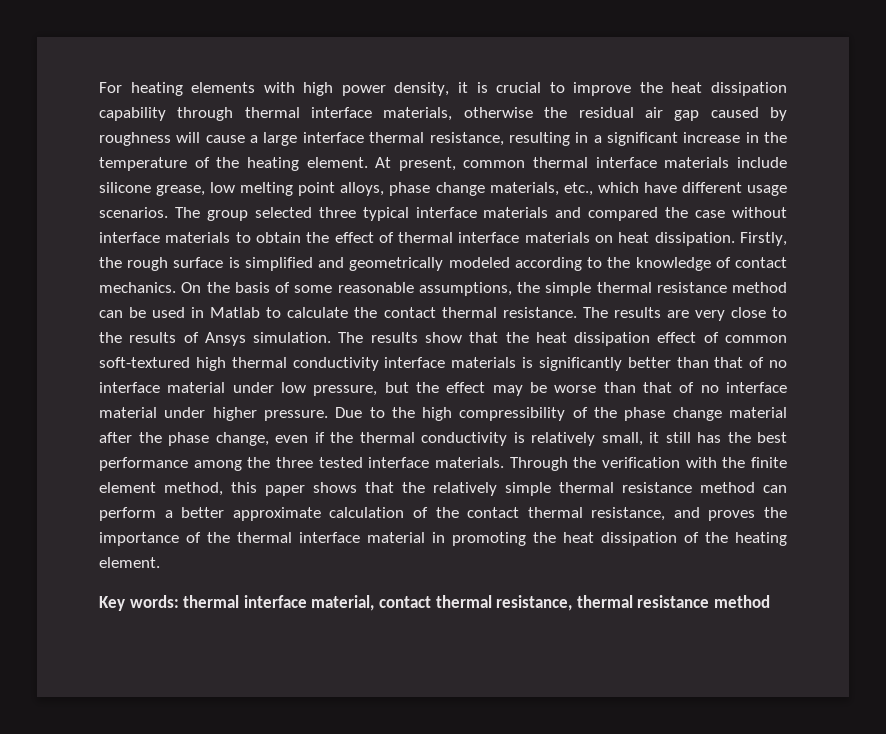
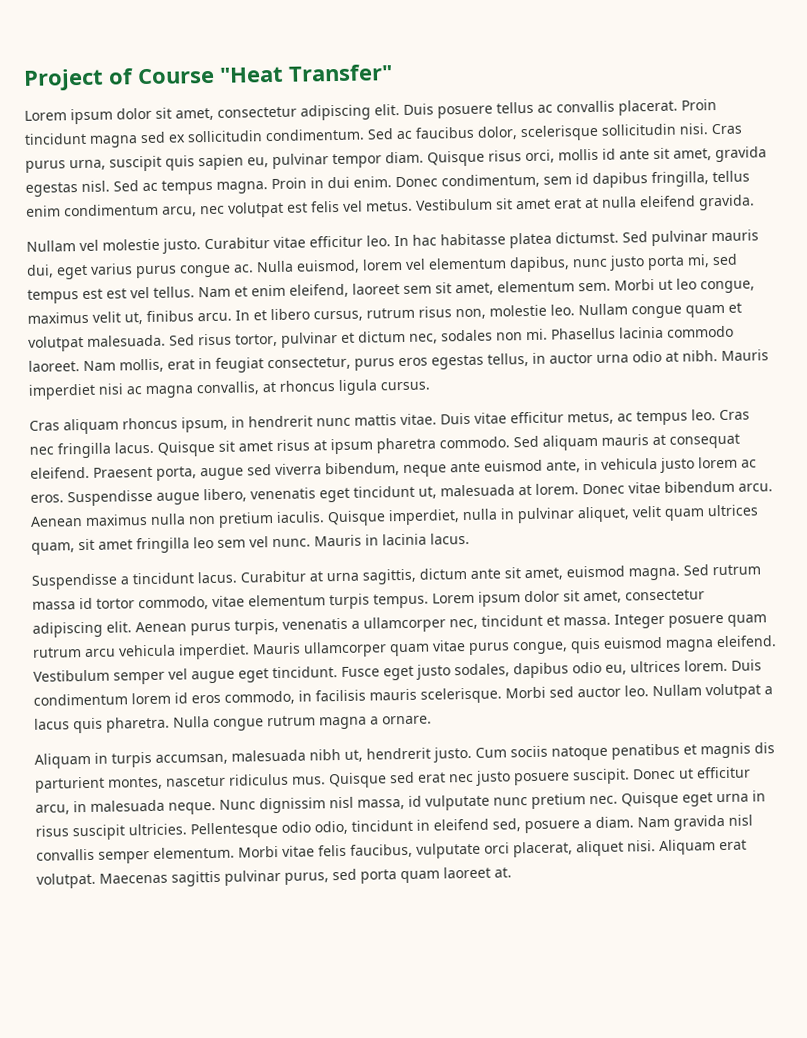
- For heating elements with high power density, it is crucial to improve the heat dissipation capability through thermal interface materials, otherwise the residual air gap caused by roughness will cause a large interface thermal resistance, resulting in a significant increase in the temperature of the heating element. At present, common thermal interface materials include silicone grease, low melting point alloys, phase change materials, etc., which have different usage scenarios. The group selected three typical interface materials and compared the case without interface materials to obtain the effect of thermal interface materials on heat dissipation. Firstly, the rough surface is simplified and geometrically modeled according to the knowledge of contact mechanics. On the basis of some reasonable assumptions, the simple thermal resistance method can be used in Matlab to calculate the contact thermal resistance. The results are very close to the results of Ansys simulation. The results show that the heat dissipation effect of common soft-textured high thermal conductivity interface materials is significantly better than that of no interface material under low pressure, but the effect may be worse than that of no interface material under higher pressure. Due to the high compressibility of the phase change material after the phase change, even if the thermal conductivity is relatively small, it still has the best performance among the three tested interface materials. Through the verification with the finite element method, this paper shows that the relatively simple thermal resistance method can perform a better approximate calculation of the contact thermal resistance, and proves the importance of the thermal interface material in promoting the heat dissipation of the heating element.
- Key words: thermal interface material, contact thermal resistance, thermal resistance method
+ Project of Course "Heat Transfer"
+ Lorem ipsum dolor sit amet, consectetur adipiscing elit. Duis posuere tellus ac convallis placerat. Proin tincidunt magna sed ex sollicitudin condimentum. Sed ac faucibus dolor, scelerisque sollicitudin nisi. Cras purus urna, suscipit quis sapien eu, pulvinar tempor diam. Quisque risus orci, mollis id ante sit amet, gravida egestas nisl. Sed ac tempus magna. Proin in dui enim. Donec condimentum, sem id dapibus fringilla, tellus enim condimentum arcu, nec volutpat est felis vel metus. Vestibulum sit amet erat at nulla eleifend gravida.
+ Nullam vel molestie justo. Curabitur vitae efficitur leo. In hac habitasse platea dictumst. Sed pulvinar mauris dui, eget varius purus congue ac. Nulla euismod, lorem vel elementum dapibus, nunc justo porta mi, sed tempus est est vel tellus. Nam et enim eleifend, laoreet sem sit amet, elementum sem. Morbi ut leo congue, maximus velit ut, finibus arcu. In et libero cursus, rutrum risus non, molestie leo. Nullam congue quam et volutpat malesuada. Sed risus tortor, pulvinar et dictum nec, sodales non mi. Phasellus lacinia commodo laoreet. Nam mollis, erat in feugiat consectetur, purus eros egestas tellus, in auctor urna odio at nibh. Mauris imperdiet nisi ac magna convallis, at rhoncus ligula cursus.
+ Cras aliquam rhoncus ipsum, in hendrerit nunc mattis vitae. Duis vitae efficitur metus, ac tempus leo. Cras nec fringilla lacus. Quisque sit amet risus at ipsum pharetra commodo. Sed aliquam mauris at consequat eleifend. Praesent porta, augue sed viverra bibendum, neque ante euismod ante, in vehicula justo lorem ac eros. Suspendisse augue libero, venenatis eget tincidunt ut, malesuada at lorem. Donec vitae bibendum arcu. Aenean maximus nulla non pretium iaculis. Quisque imperdiet, nulla in pulvinar aliquet, velit quam ultrices quam, sit amet fringilla leo sem vel nunc. Mauris in lacinia lacus.
+ Suspendisse a tincidunt lacus. Curabitur at urna sagittis, dictum ante sit amet, euismod magna. Sed rutrum massa id tortor commodo, vitae elementum turpis tempus. Lorem ipsum dolor sit amet, consectetur adipiscing elit. Aenean purus turpis, venenatis a ullamcorper nec, tincidunt et massa. Integer posuere quam rutrum arcu vehicula imperdiet. Mauris ullamcorper quam vitae purus congue, quis euismod magna eleifend. Vestibulum semper vel augue eget tincidunt. Fusce eget justo sodales, dapibus odio eu, ultrices lorem. Duis condimentum lorem id eros commodo, in facilisis mauris scelerisque. Morbi sed auctor leo. Nullam volutpat a lacus quis pharetra. Nulla congue rutrum magna a ornare.
+ Aliquam in turpis accumsan, malesuada nibh ut, hendrerit justo. Cum sociis natoque penatibus et magnis dis parturient montes, nascetur ridiculus mus. Quisque sed erat nec justo posuere suscipit. Donec ut efficitur arcu, in malesuada neque. Nunc dignissim nisl massa, id vulputate nunc pretium nec. Quisque eget urna in risus suscipit ultricies. Pellentesque odio odio, tincidunt in eleifend sed, posuere a diam. Nam gravida nisl convallis semper elementum. Morbi vitae felis faucibus, vulputate orci placerat, aliquet nisi. Aliquam erat volutpat. Maecenas sagittis pulvinar purus, sed porta quam laoreet at.

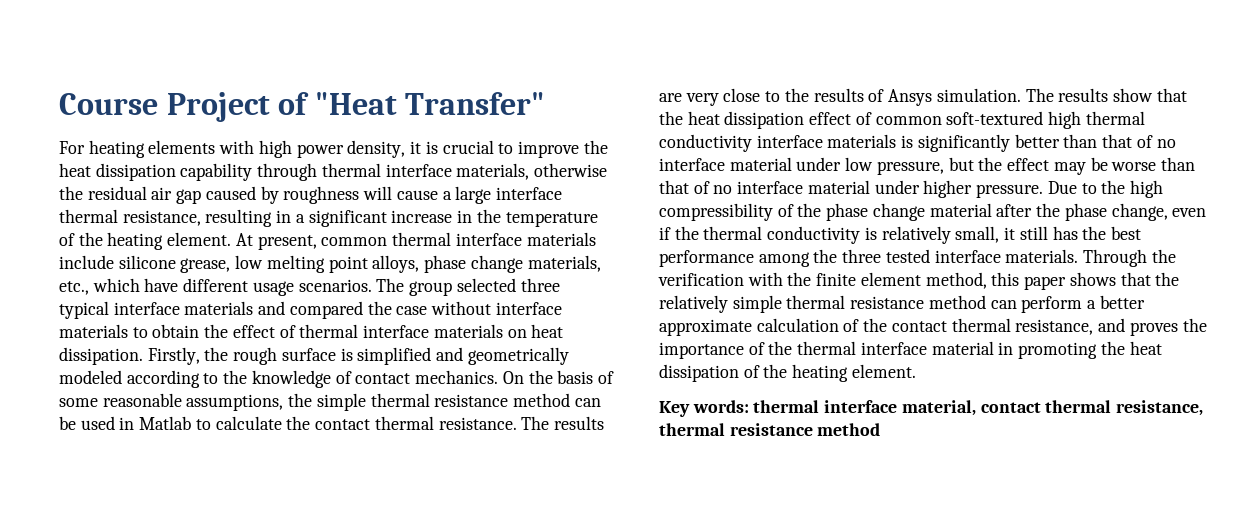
- Project of Course "Heat Transfer"
+ Course Project of "Heat Transfer"
- Lorem ipsum dolor sit amet, consectetur adipiscing elit. Duis posuere tellus ac convallis placerat. Proin tincidunt magna sed ex sollicitudin condimentum. Sed ac faucibus dolor, scelerisque sollicitudin nisi. Cras purus urna, suscipit quis sapien eu, pulvinar tempor diam. Quisque risus orci, mollis id ante sit amet, gravida egestas nisl. Sed ac tempus magna. Proin in dui enim. Donec condimentum, sem id dapibus fringilla, tellus enim condimentum arcu, nec volutpat est felis vel metus. Vestibulum sit amet erat at nulla eleifend gravida.
- Nullam vel molestie justo. Curabitur vitae efficitur leo. In hac habitasse platea dictumst. Sed pulvinar mauris dui, eget varius purus congue ac. Nulla euismod, lorem vel elementum dapibus, nunc justo porta mi, sed tempus est est vel tellus. Nam et enim eleifend, laoreet sem sit amet, elementum sem. Morbi ut leo congue, maximus velit ut, finibus arcu. In et libero cursus, rutrum risus non, molestie leo. Nullam congue quam et volutpat malesuada. Sed risus tortor, pulvinar et dictum nec, sodales non mi. Phasellus lacinia commodo laoreet. Nam mollis, erat in feugiat consectetur, purus eros egestas tellus, in auctor urna odio at nibh. Mauris imperdiet nisi ac magna convallis, at rhoncus ligula cursus.
- Cras aliquam rhoncus ipsum, in hendrerit nunc mattis vitae. Duis vitae efficitur metus, ac tempus leo. Cras nec fringilla lacus. Quisque sit amet risus at ipsum pharetra commodo. Sed aliquam mauris at consequat eleifend. Praesent porta, augue sed viverra bibendum, neque ante euismod ante, in vehicula justo lorem ac eros. Suspendisse augue libero, venenatis eget tincidunt ut, malesuada at lorem. Donec vitae bibendum arcu. Aenean maximus nulla non pretium iaculis. Quisque imperdiet, nulla in pulvinar aliquet, velit quam ultrices quam, sit amet fringilla leo sem vel nunc. Mauris in lacinia lacus.
- Suspendisse a tincidunt lacus. Curabitur at urna sagittis, dictum ante sit amet, euismod magna. Sed rutrum massa id tortor commodo, vitae elementum turpis tempus. Lorem ipsum dolor sit amet, consectetur adipiscing elit. Aenean purus turpis, venenatis a ullamcorper nec, tincidunt et massa. Integer posuere quam rutrum arcu vehicula imperdiet. Mauris ullamcorper quam vitae purus congue, quis euismod magna eleifend. Vestibulum semper vel augue eget tincidunt. Fusce eget justo sodales, dapibus odio eu, ultrices lorem. Duis condimentum lorem id eros commodo, in facilisis mauris scelerisque. Morbi sed auctor leo. Nullam volutpat a lacus quis pharetra. Nulla congue rutrum magna a ornare.
- Aliquam in turpis accumsan, malesuada nibh ut, hendrerit justo. Cum sociis natoque penatibus et magnis dis parturient montes, nascetur ridiculus mus. Quisque sed erat nec justo posuere suscipit. Donec ut efficitur arcu, in malesuada neque. Nunc dignissim nisl massa, id vulputate nunc pretium nec. Quisque eget urna in risus suscipit ultricies. Pellentesque odio odio, tincidunt in eleifend sed, posuere a diam. Nam gravida nisl convallis semper elementum. Morbi vitae felis faucibus, vulputate orci placerat, aliquet nisi. Aliquam erat volutpat. Maecenas sagittis pulvinar purus, sed porta quam laoreet at.
+ For heating elements with high power density, it is crucial to improve the heat dissipation capability through thermal interface materials, otherwise the residual air gap caused by roughness will cause a large interface thermal resistance, resulting in a significant increase in the temperature of the heating element. At present, common thermal interface materials include silicone grease, low melting point alloys, phase change materials, etc., which have different usage scenarios. The group selected three typical interface materials and compared the case without interface materials to obtain the effect of thermal interface materials on heat dissipation. Firstly, the rough surface is simplified and geometrically modeled according to the knowledge of contact mechanics. On the basis of some reasonable assumptions, the simple thermal resistance method can be used in Matlab to calculate the contact thermal resistance. The results are very close to the results of Ansys simulation. The results show that the heat dissipation effect of common soft-textured high thermal conductivity interface materials is significantly better than that of no interface material under low pressure, but the effect may be worse than that of no interface material under higher pressure. Due to the high compressibility of the phase change material after the phase change, even if the thermal conductivity is relatively small, it still has the best performance among the three tested interface materials. Through the verification with the finite element method, this paper shows that the relatively simple thermal resistance method can perform a better approximate calculation of the contact thermal resistance, and proves the importance of the thermal interface material in promoting the heat dissipation of the heating element.
+ Key words: thermal interface material, contact thermal resistance, thermal resistance method

